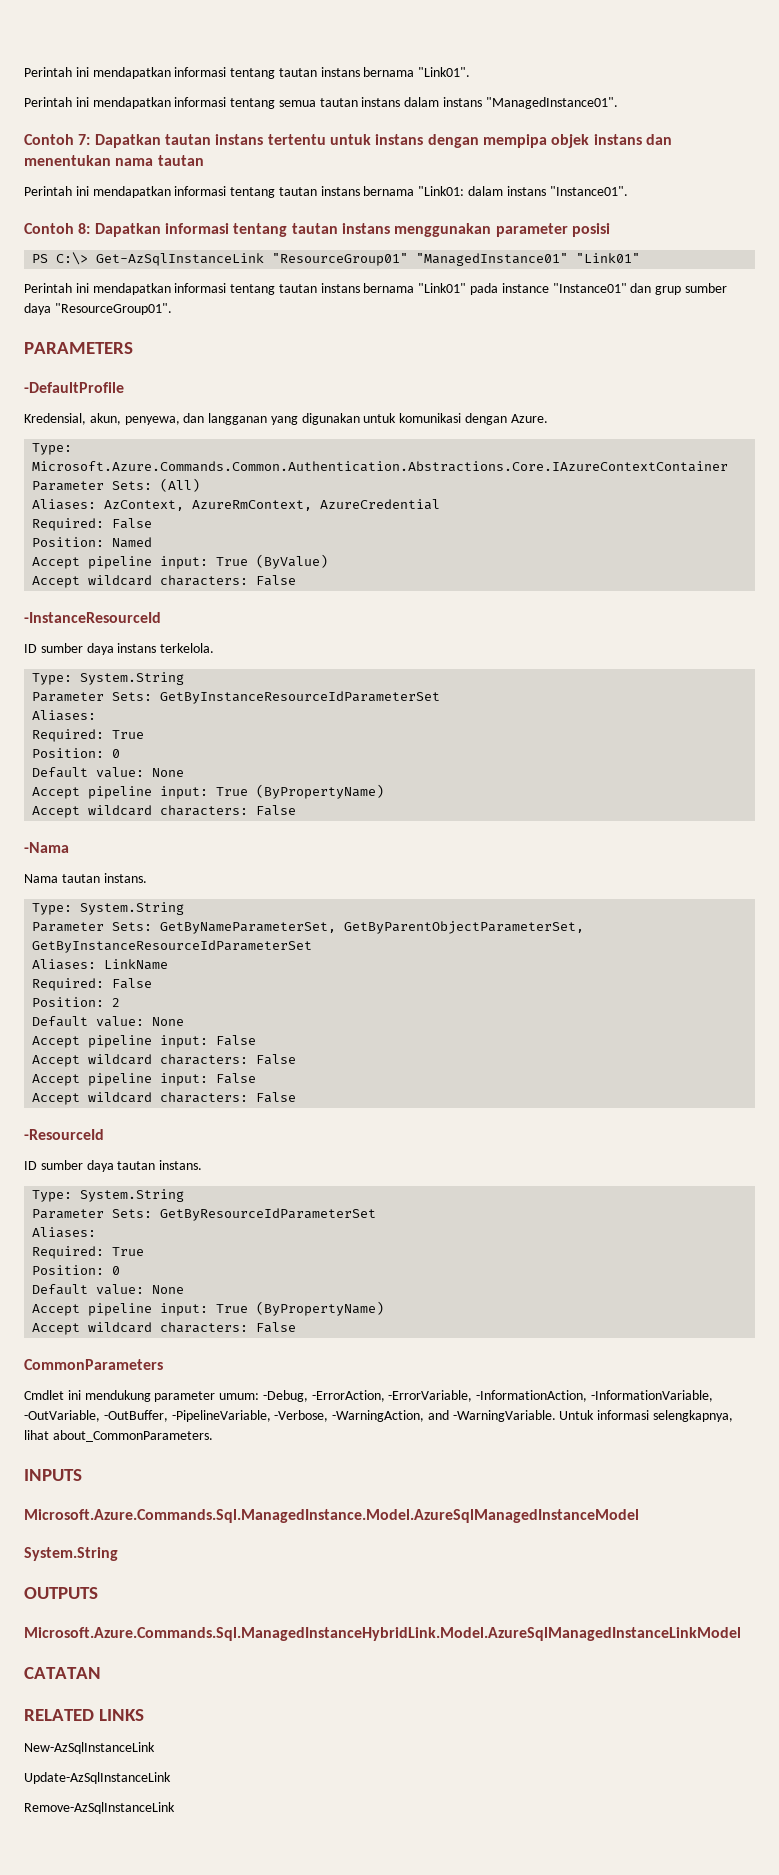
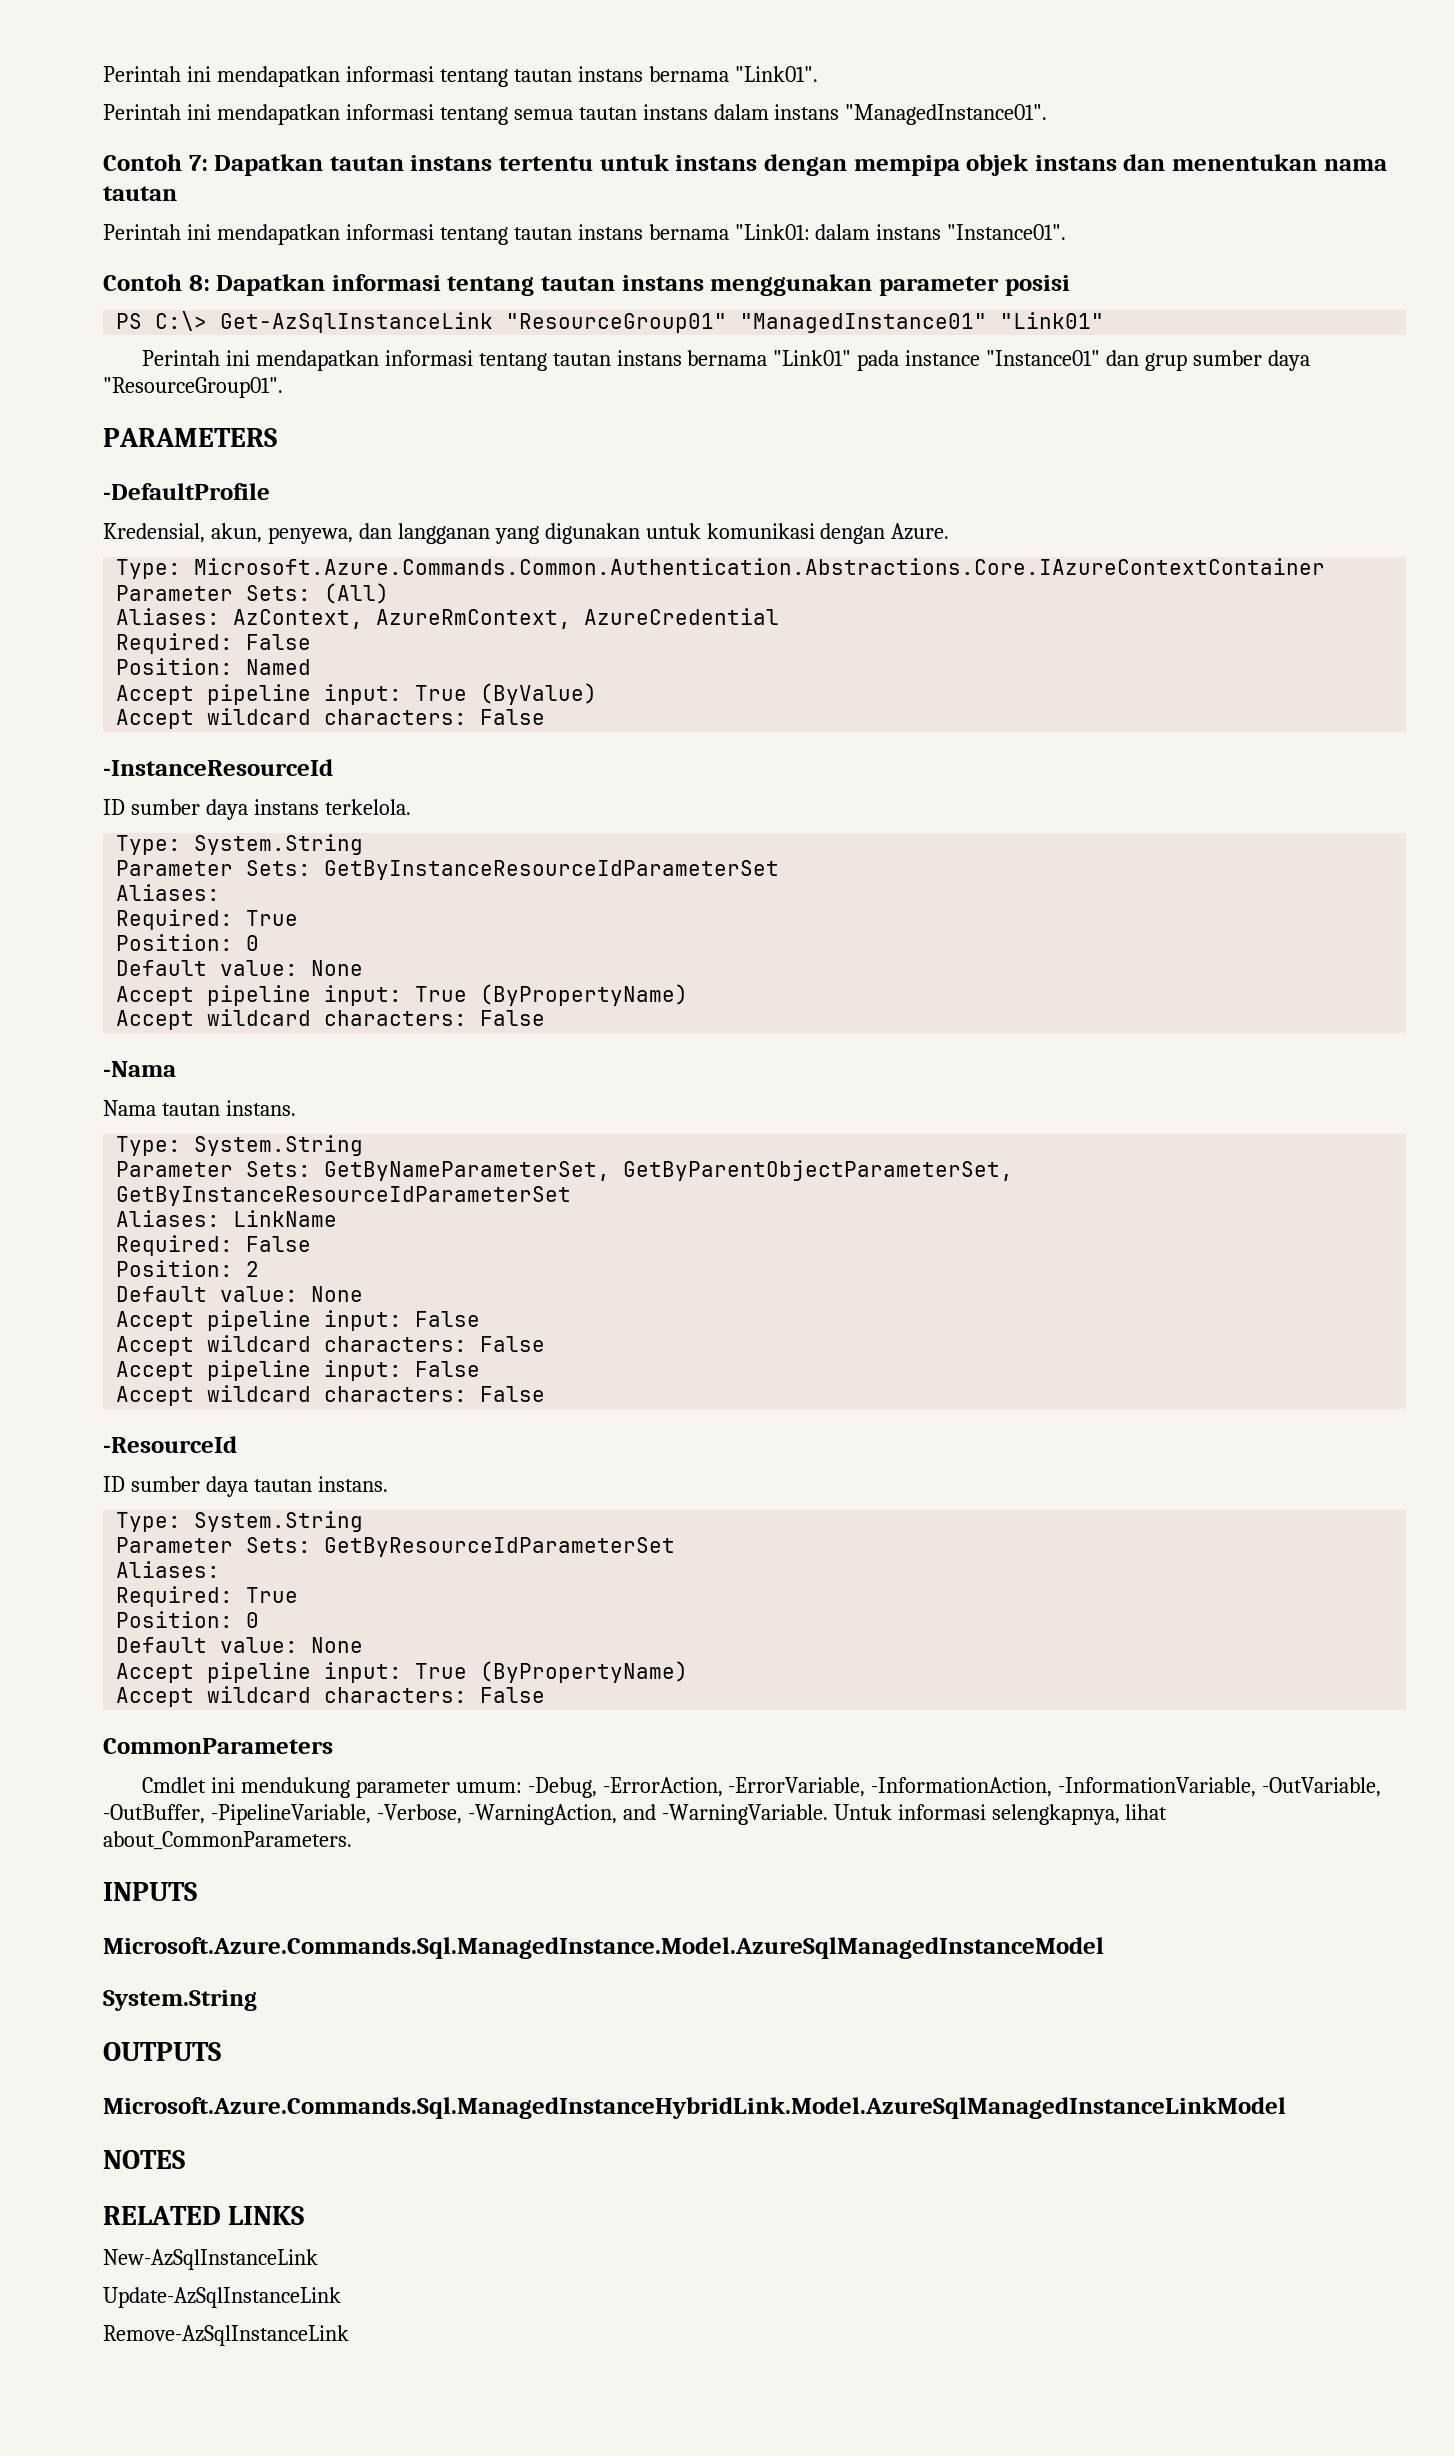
- CATATAN
+ NOTES

